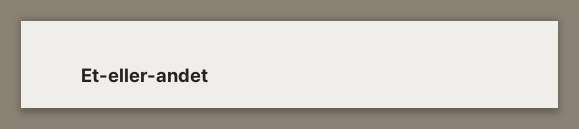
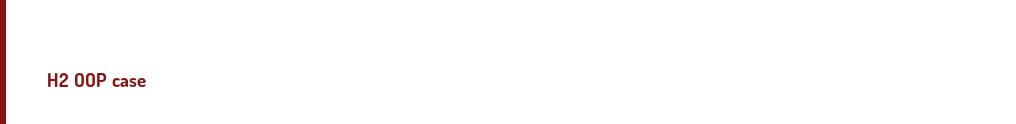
- Et-eller-andet
+ H2 OOP case

